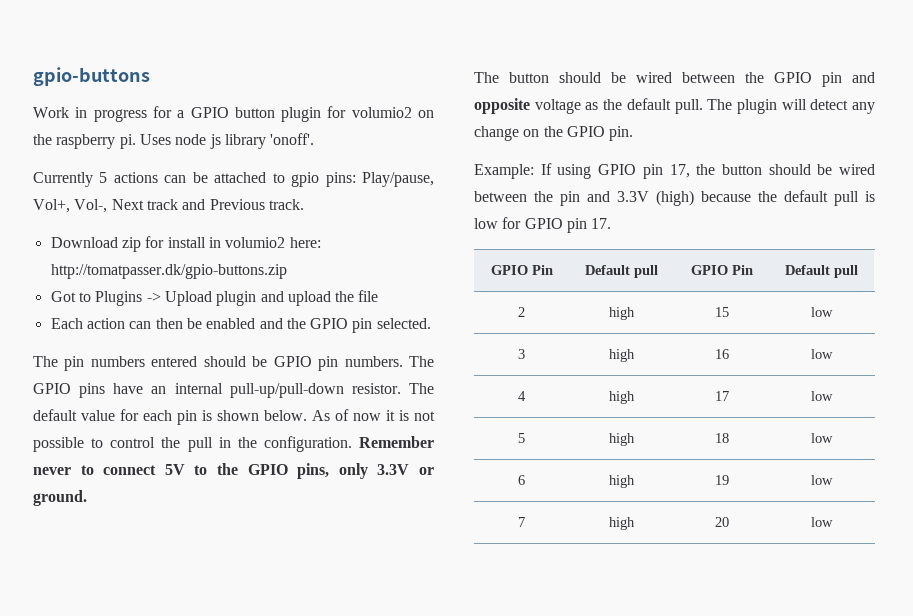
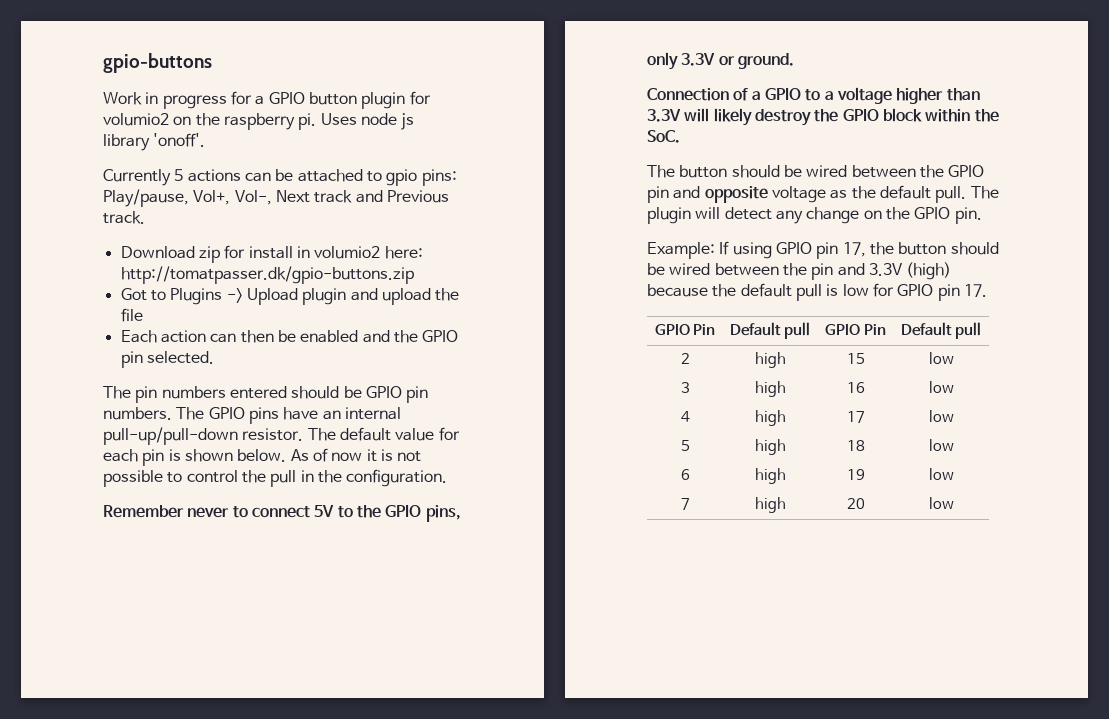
- As of now it is not possible to control the pull in the configuration. Remember never to connect 5V to the GPIO pins, only 3.3V or ground.
+ As of now it is not possible to control the pull in the configuration.
+ Remember never to connect 5V to the GPIO pins, only 3.3V or ground.
+ Connection of a GPIO to a voltage higher than 3.3V will likely destroy the GPIO block within the SoC.

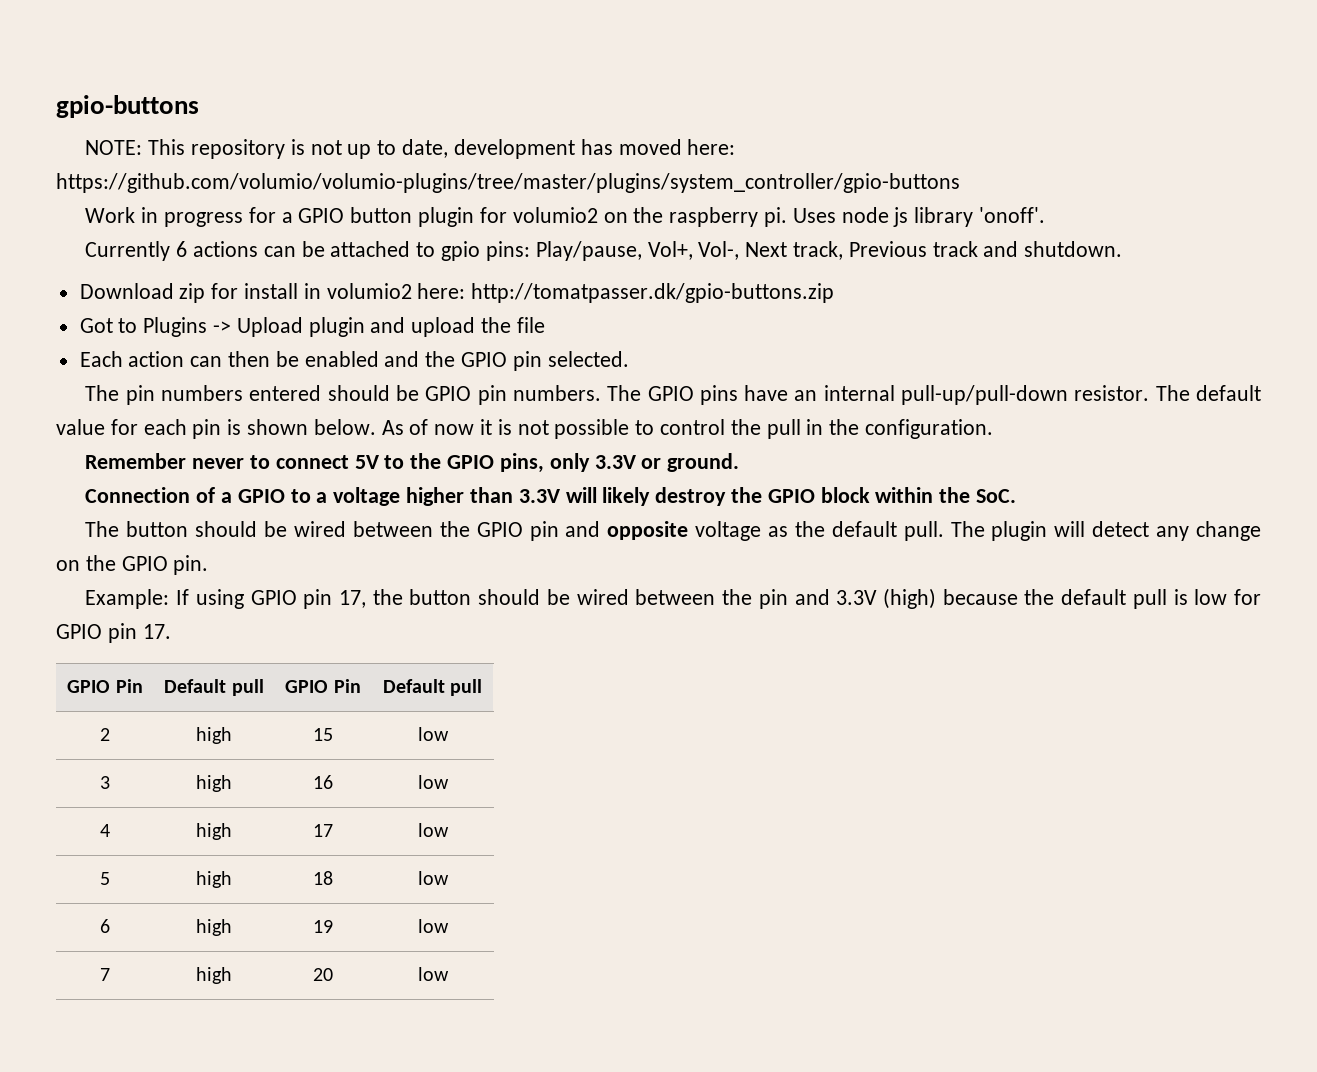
+ NOTE: This repository is not up to date, development has moved here: https://github.com/volumio/volumio-plugins/tree/master/plugins/system_controller/gpio-buttons
- Currently 5 actions can be attached to gpio pins: Play/pause, Vol+, Vol-, Next track and Previous track.
+ Currently 6 actions can be attached to gpio pins: Play/pause, Vol+, Vol-, Next track, Previous track and shutdown.

